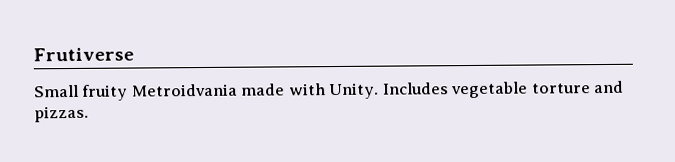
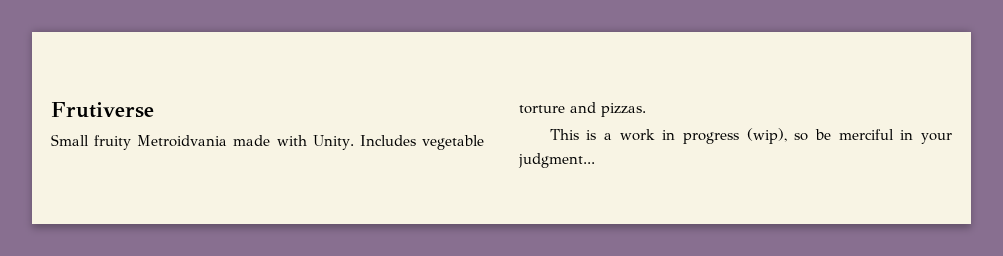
+ This is a work in progress (wip), so be merciful in your judgment...

